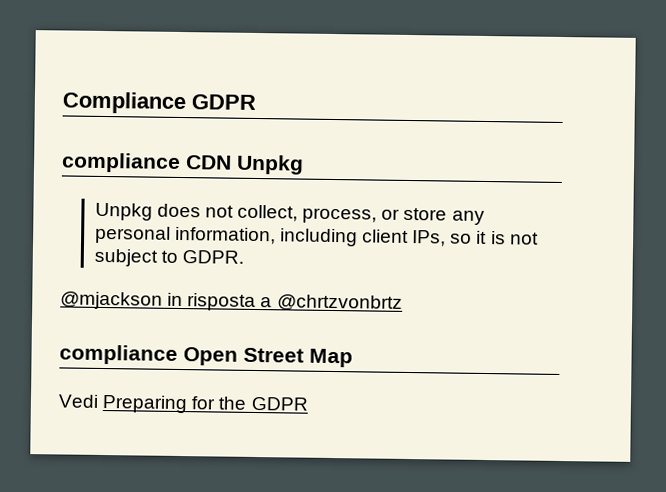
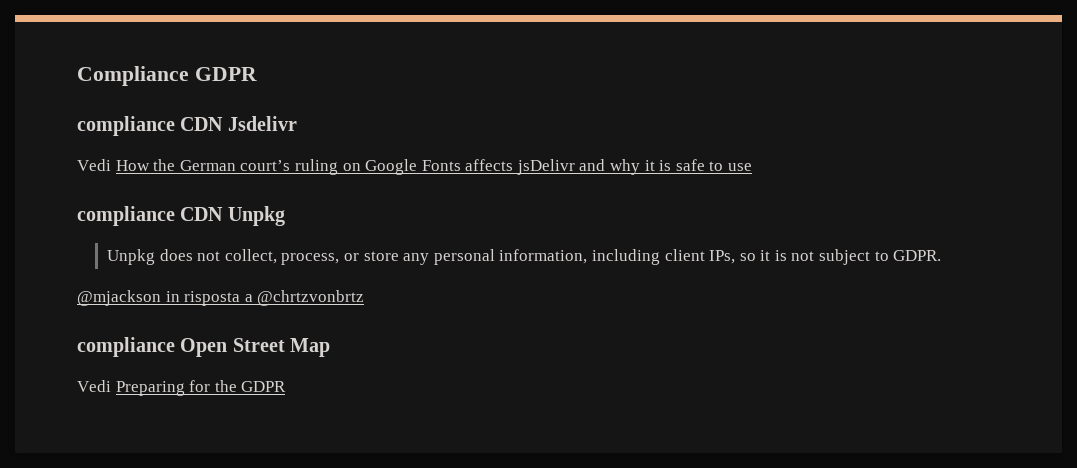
+ compliance CDN Jsdelivr
+ Vedi How the German court’s ruling on Google Fonts affects jsDelivr and why it is safe to use

